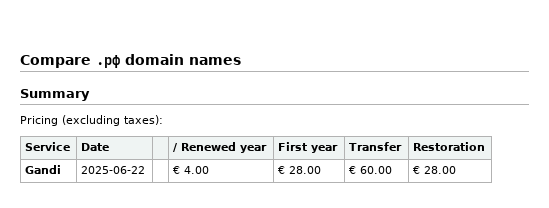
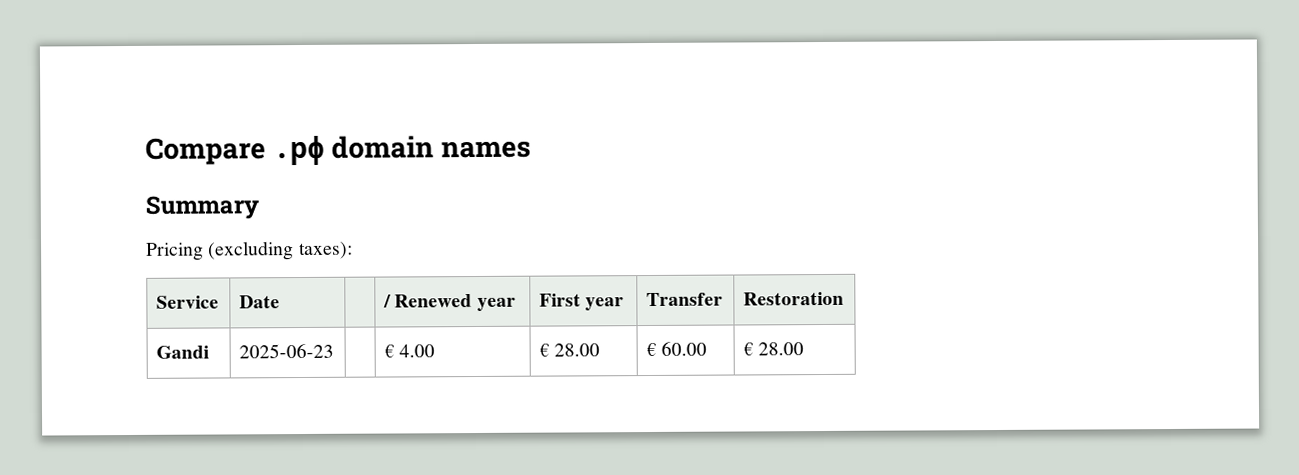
- Gandi | 2025-06-22 | | € 4.00 | € 28.00 | € 60.00 | € 28.00
+ Gandi | 2025-06-23 | | € 4.00 | € 28.00 | € 60.00 | € 28.00

